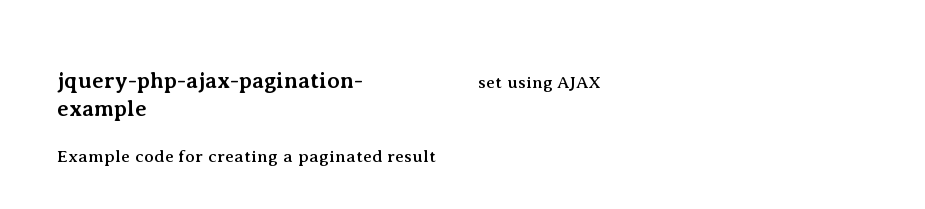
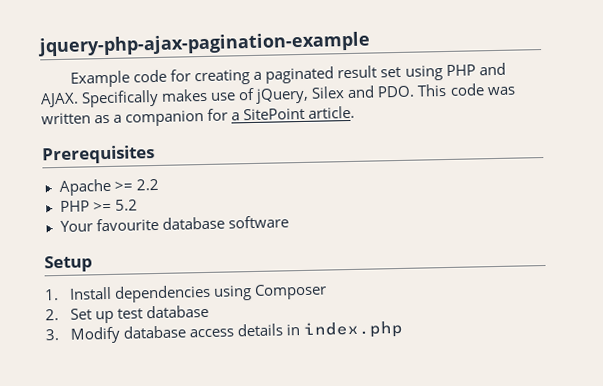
- Example code for creating a paginated result set using AJAX
+ Example code for creating a paginated result set using PHP and AJAX. Specifically makes use of jQuery, Silex and PDO. This code was written as a companion for a SitePoint article.
+ Prerequisites
+ Apache >= 2.2
+ PHP >= 5.2
+ Your favourite database software
+ Setup
+ 1. Install dependencies using Composer
+ 2. Set up test database
+ 3. Modify database access details in index.php

